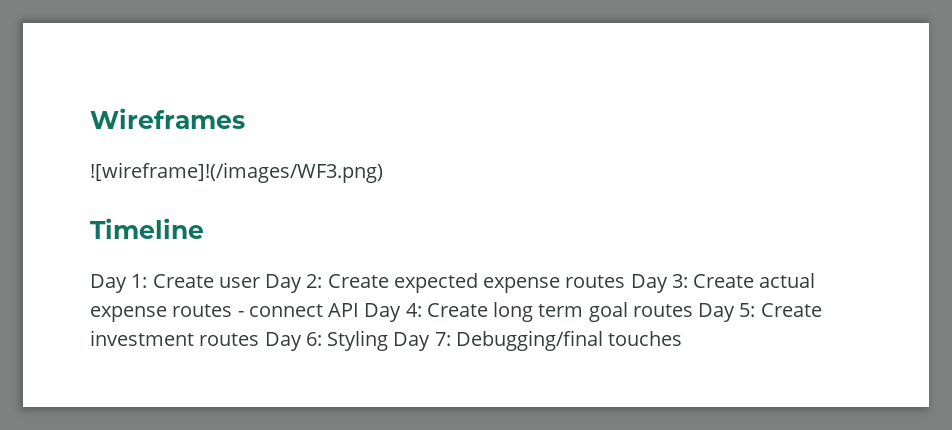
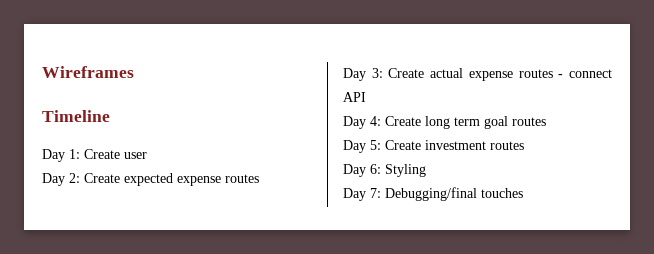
- ![wireframe]!(/images/WF3.png)
- Day 1: Create user Day 2: Create expected expense routes Day 3: Create actual expense routes - connect API Day 4: Create long term goal routes Day 5: Create investment routes Day 6: Styling Day 7: Debugging/final touches
+ Day 1: Create user
+ Day 2: Create expected expense routes
+ Day 3: Create actual expense routes - connect API
+ Day 4: Create long term goal routes
+ Day 5: Create investment routes
+ Day 6: Styling
+ Day 7: Debugging/final touches

